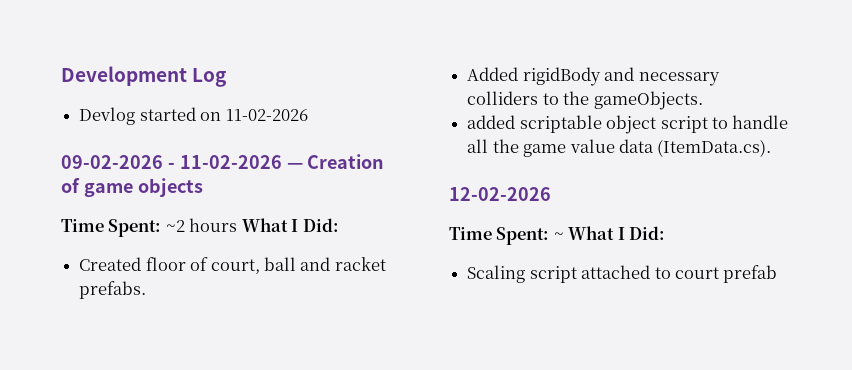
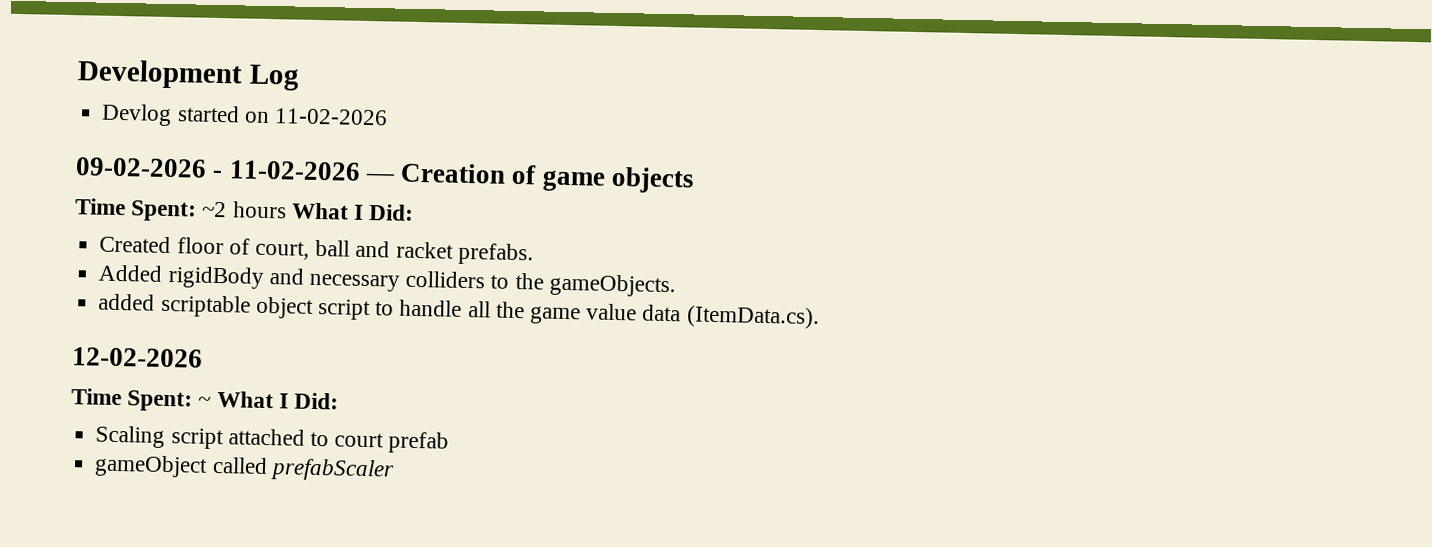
+ gameObject called prefabScaler

